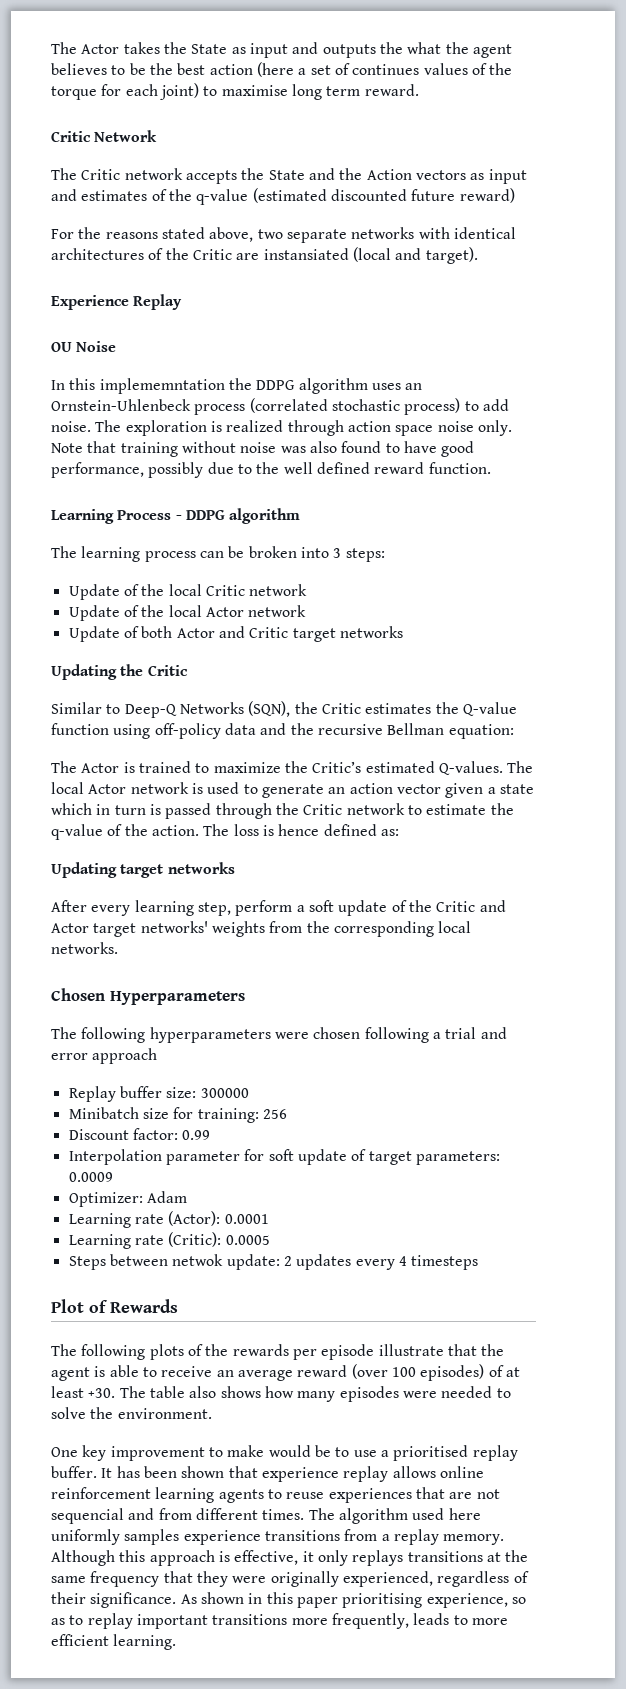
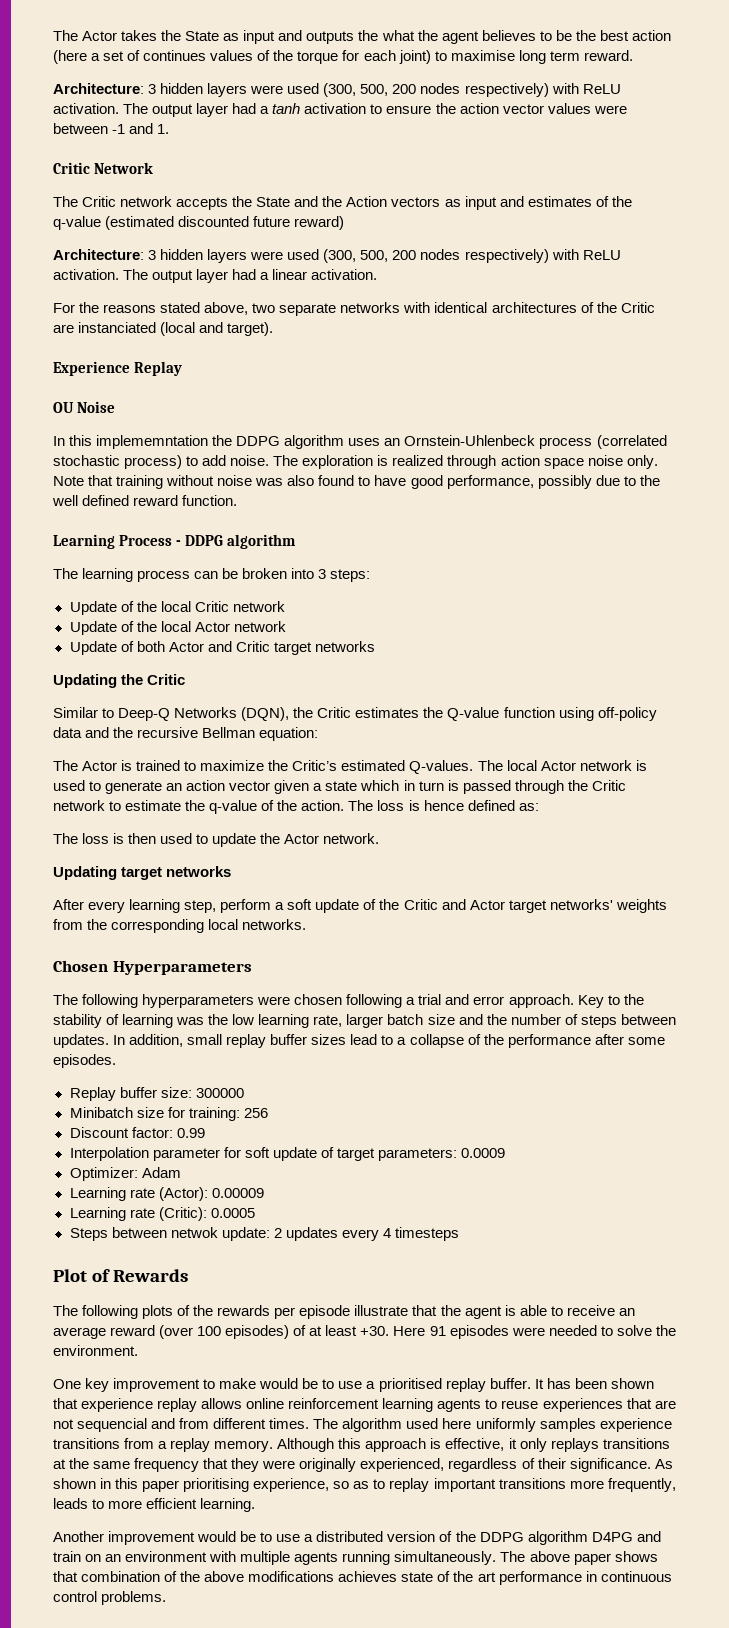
+ Architecture: 3 hidden layers were used (300, 500, 200 nodes respectively) with ReLU activation. The output layer had a tanh activation to ensure the action vector values were between -1 and 1.
+ Architecture: 3 hidden layers were used (300, 500, 200 nodes respectively) with ReLU activation. The output layer had a linear activation.
- For the reasons stated above, two separate networks with identical architectures of the Critic are instansiated (local and target).
+ For the reasons stated above, two separate networks with identical architectures of the Critic are instanciated (local and target).
- Similar to Deep-Q Networks (SQN), the Critic estimates the Q-value function using off-policy data and the recursive Bellman equation:
+ Similar to Deep-Q Networks (DQN), the Critic estimates the Q-value function using off-policy data and the recursive Bellman equation:
+ The loss is then used to update the Actor network.
- The following hyperparameters were chosen following a trial and error approach
+ The following hyperparameters were chosen following a trial and error approach. Key to the stability of learning was the low learning rate, larger batch size and the number of steps between updates. In addition, small replay buffer sizes lead to a collapse of the performance after some episodes.
- Learning rate (Actor): 0.0001
+ Learning rate (Actor): 0.00009
- The table also shows how many episodes were needed to solve the environment.
+ Here 91 episodes were needed to solve the environment.
+ Another improvement would be to use a distributed version of the DDPG algorithm D4PG and train on an environment with multiple agents running simultaneously. The above paper shows that combination of the above modifications achieves state of the art performance in continuous control problems.

